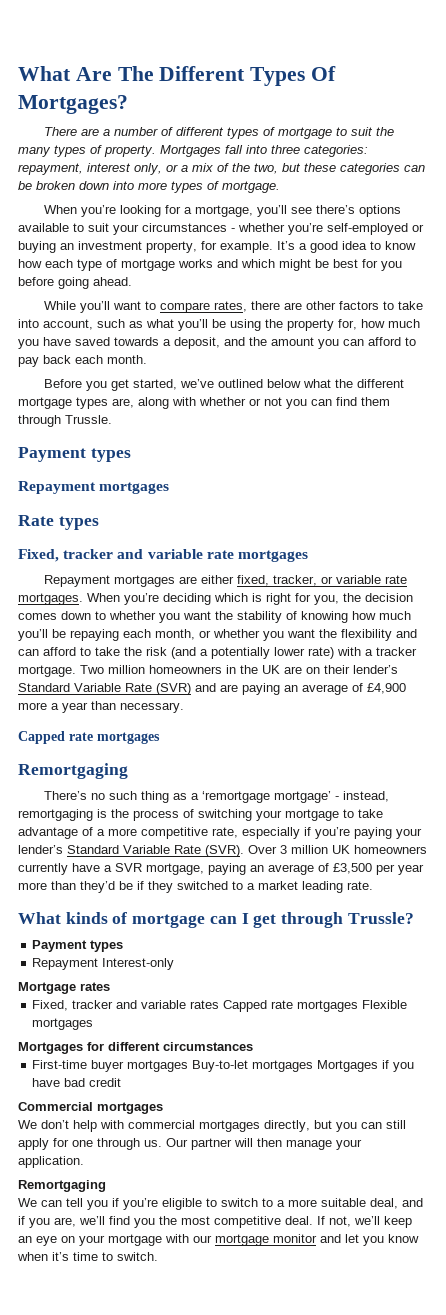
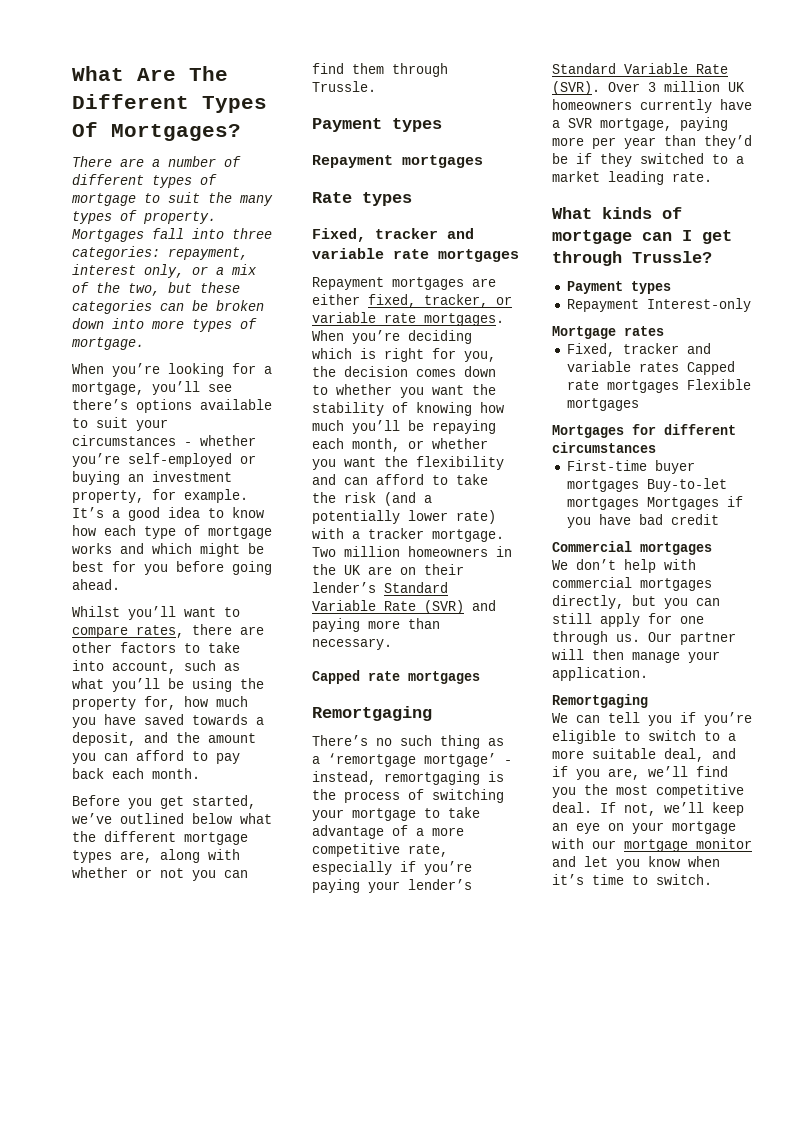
- While you’ll want to compare rates, there are other factors to take into account, such as what you’ll be using the property for, how much you have saved towards a deposit, and the amount you can afford to pay back each month.
+ Whilst you’ll want to compare rates, there are other factors to take into account, such as what you’ll be using the property for, how much you have saved towards a deposit, and the amount you can afford to pay back each month.
- Two million homeowners in the UK are on their lender’s Standard Variable Rate (SVR) and are paying an average of £4,900 more a year than necessary.
+ Two million homeowners in the UK are on their lender’s Standard Variable Rate (SVR) and paying more than necessary.
- Over 3 million UK homeowners currently have a SVR mortgage, paying an average of £3,500 per year more than they’d be if they switched to a market leading rate.
+ Over 3 million UK homeowners currently have a SVR mortgage, paying more per year than they’d be if they switched to a market leading rate.

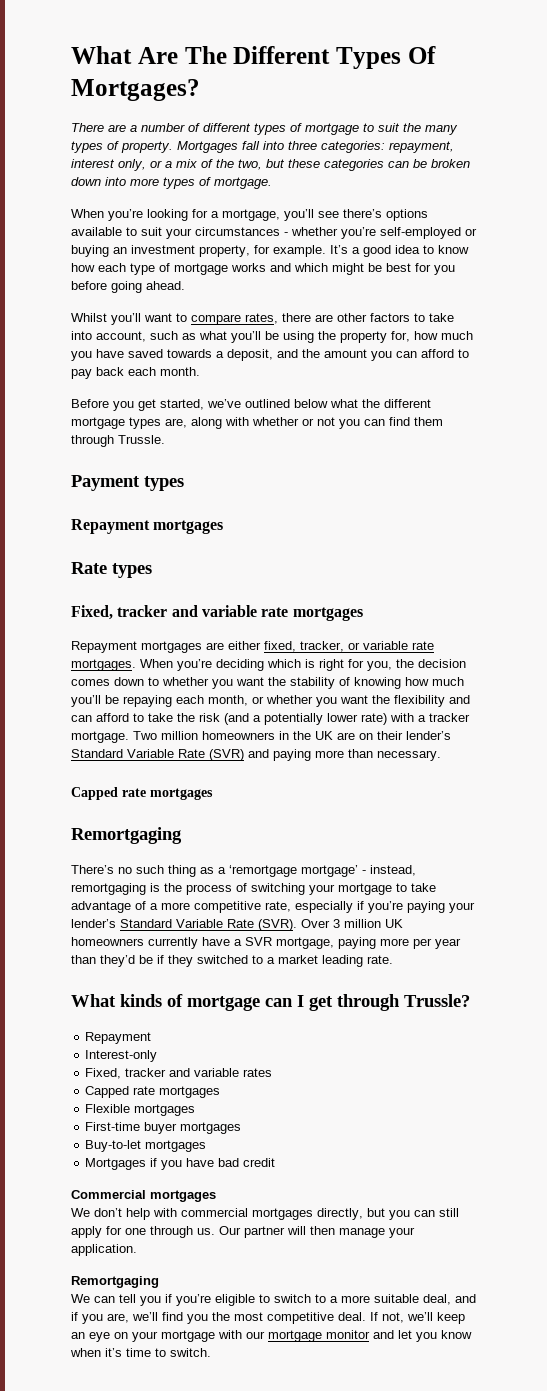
  What kinds of mortgage can I get through Trussle?
- Payment types
- Repayment Interest-only
+ Repayment
+ Interest-only
- Mortgage rates
- Fixed, tracker and variable rates Capped rate mortgages Flexible mortgages
+ Fixed, tracker and variable rates
+ Capped rate mortgages
+ Flexible mortgages
- Mortgages for different circumstances
- First-time buyer mortgages Buy-to-let mortgages Mortgages if you have bad credit
+ First-time buyer mortgages
+ Buy-to-let mortgages
+ Mortgages if you have bad credit

